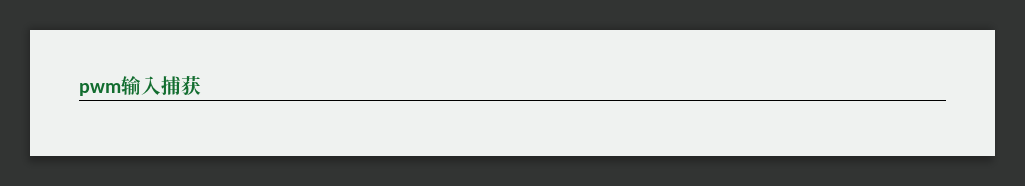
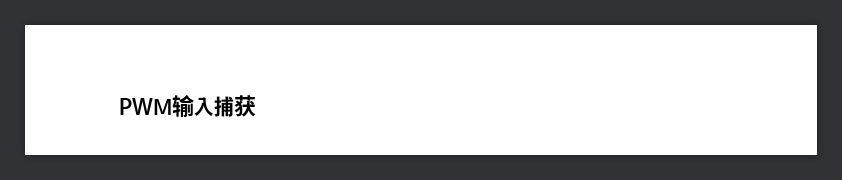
- pwm输入捕获
+ PWM输入捕获

